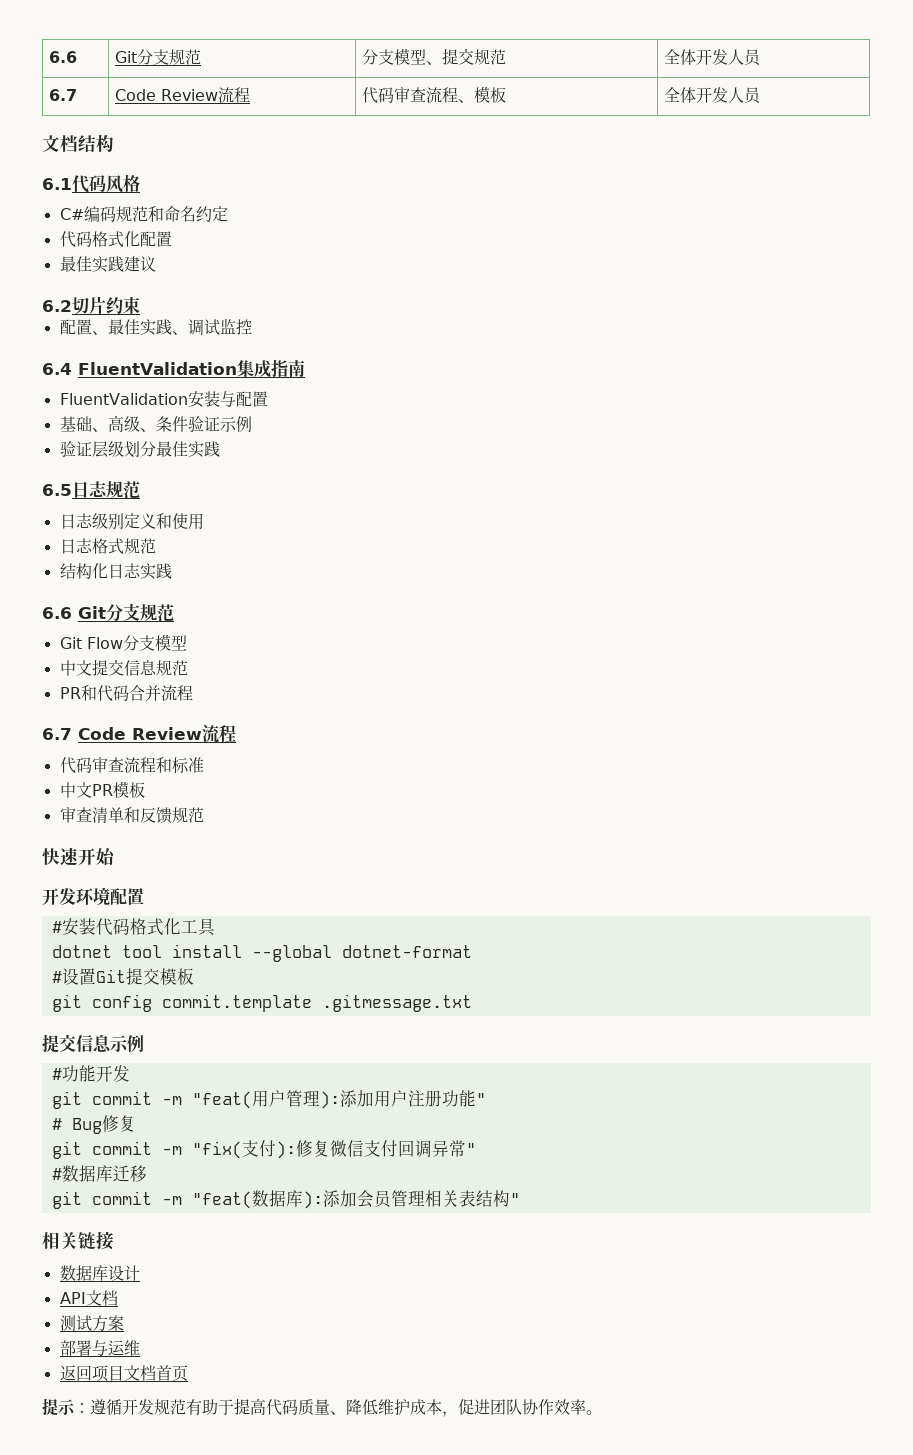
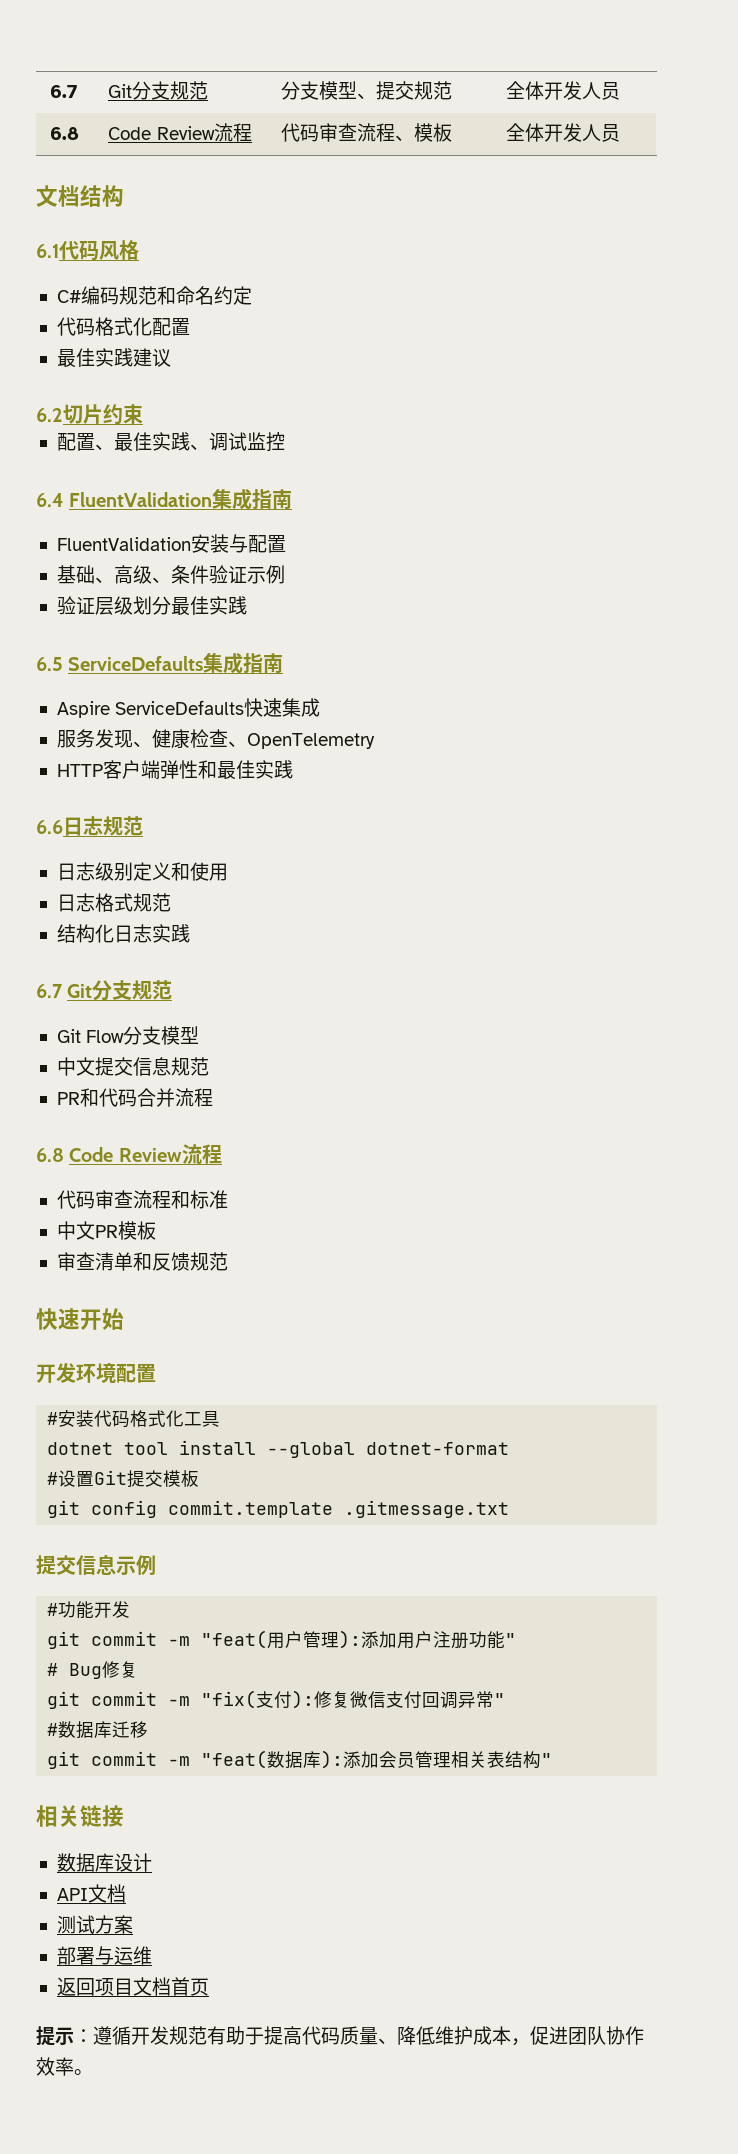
- 6.6 | Git分支规范 | 分支模型、提交规范 | 全体开发人员
+ 6.7 | Git分支规范 | 分支模型、提交规范 | 全体开发人员
- 6.7 | Code Review流程 | 代码审查流程、模板 | 全体开发人员
+ 6.8 | Code Review流程 | 代码审查流程、模板 | 全体开发人员
- 6.5日志规范
+ 6.5 ServiceDefaults集成指南
+ Aspire ServiceDefaults快速集成
+ 服务发现、健康检查、OpenTelemetry
+ HTTP客户端弹性和最佳实践
+ 6.6日志规范
- 6.6 Git分支规范
+ 6.7 Git分支规范
- 6.7 Code Review流程
+ 6.8 Code Review流程

